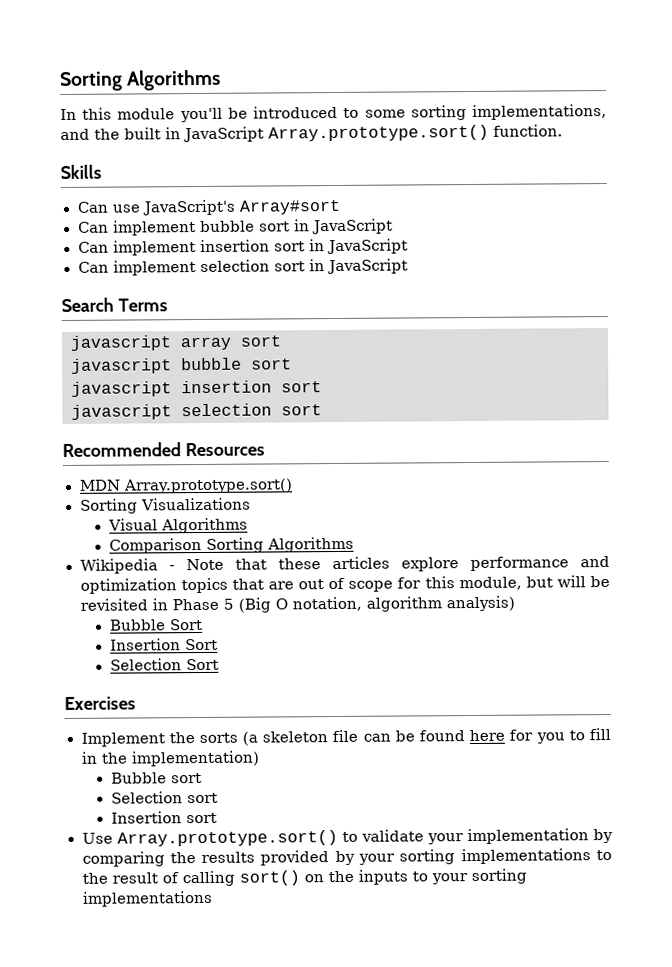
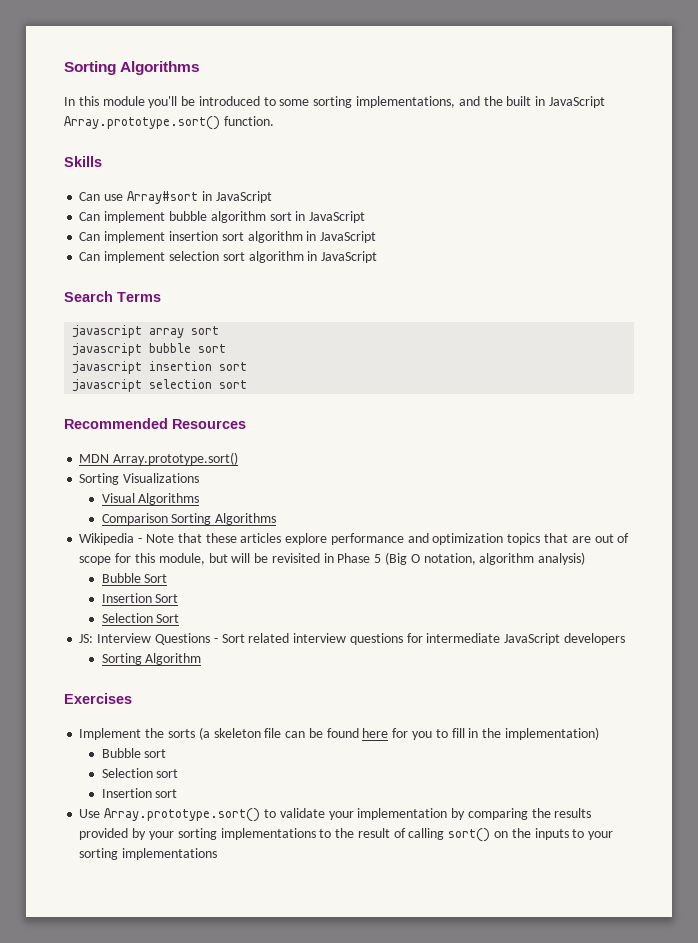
- Can use JavaScript's Array#sort
+ Can use Array#sort in JavaScript
- Can implement bubble sort in JavaScript
+ Can implement bubble algorithm sort in JavaScript
- Can implement insertion sort in JavaScript
+ Can implement insertion sort algorithm in JavaScript
- Can implement selection sort in JavaScript
+ Can implement selection sort algorithm in JavaScript
+ JS: Interview Questions - Sort related interview questions for intermediate JavaScript developers
+ Sorting Algorithm

